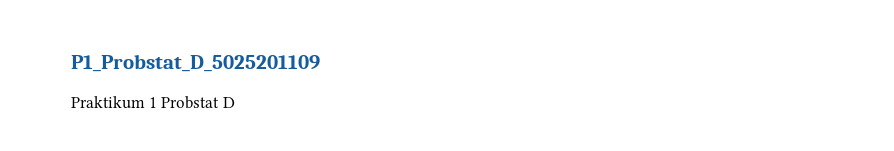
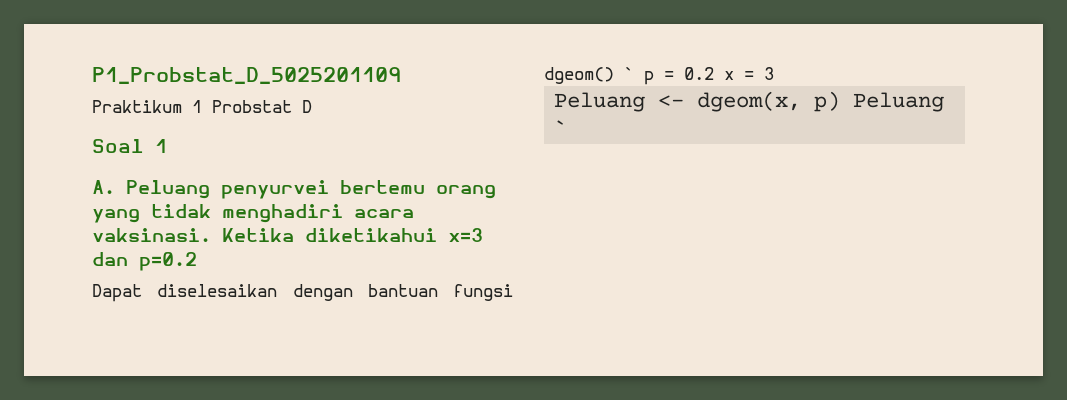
+ Soal 1
+ A. Peluang penyurvei bertemu orang yang tidak menghadiri acara vaksinasi. Ketika diketikahui x=3 dan p=0.2
+ Dapat diselesaikan dengan bantuan fungsi dgeom() ` p = 0.2 x = 3
+ Peluang <- dgeom(x, p) Peluang `

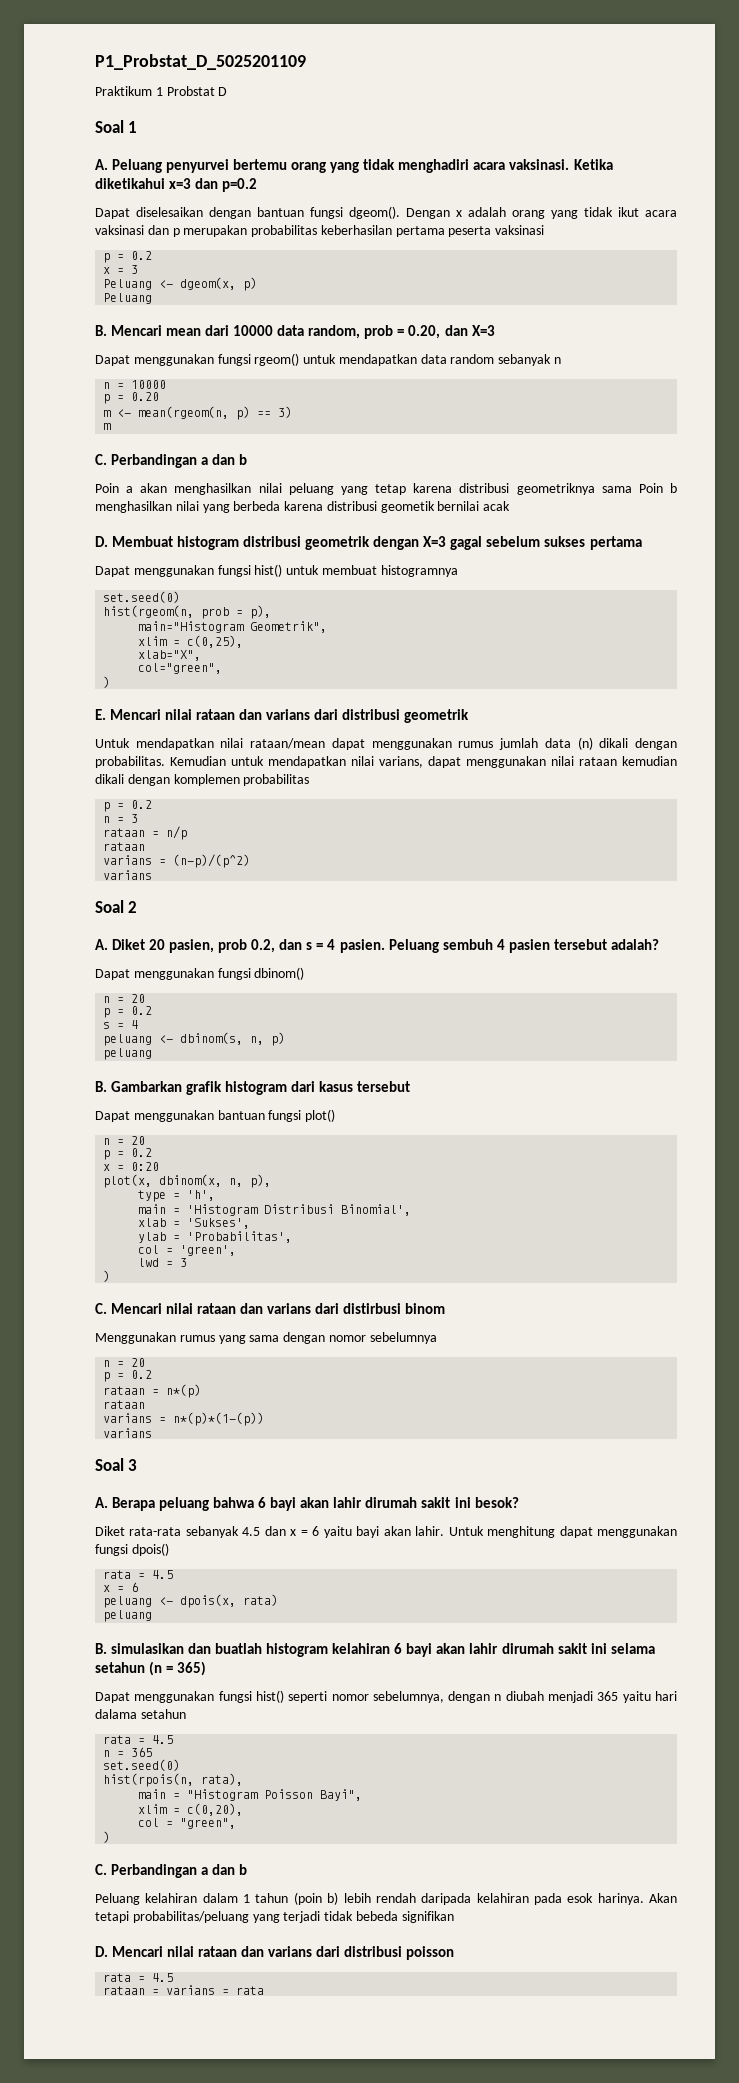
- Dapat diselesaikan dengan bantuan fungsi dgeom() ` p = 0.2 x = 3
+ Dapat diselesaikan dengan bantuan fungsi dgeom(). Dengan x adalah orang yang tidak ikut acara vaksinasi dan p merupakan probabilitas keberhasilan pertama peserta vaksinasi
+ p = 0.2
+ x = 3
- Peluang <- dgeom(x, p) Peluang `
+ Peluang <- dgeom(x, p)
+ Peluang
+ B. Mencari mean dari 10000 data random, prob = 0.20, dan X=3
+ Dapat menggunakan fungsi rgeom() untuk mendapatkan data random sebanyak n
+ n = 10000
+ p = 0.20
+ m <- mean(rgeom(n, p) == 3)
+ m
+ C. Perbandingan a dan b
+ Poin a akan menghasilkan nilai peluang yang tetap karena distribusi geometriknya sama Poin b menghasilkan nilai yang berbeda karena distribusi geometik bernilai acak
+ D. Membuat histogram distribusi geometrik dengan X=3 gagal sebelum sukses pertama
+ Dapat menggunakan fungsi hist() untuk membuat histogramnya
+ set.seed(0)
+ hist(rgeom(n, prob = p),
+ main="Histogram Geometrik",
+ xlim = c(0,25),
+ xlab="X",
+ col="green",
+ )
+ E. Mencari nilai rataan dan varians dari distribusi geometrik
+ Untuk mendapatkan nilai rataan/mean dapat menggunakan rumus jumlah data (n) dikali dengan probabilitas. Kemudian untuk mendapatkan nilai varians, dapat menggunakan nilai rataan kemudian dikali dengan komplemen probabilitas
+ p = 0.2
+ n = 3
+ rataan = n/p
+ rataan
+ varians = (n-p)/(p^2)
+ varians
+ Soal 2
+ A. Diket 20 pasien, prob 0.2, dan s = 4 pasien. Peluang sembuh 4 pasien tersebut adalah?
+ Dapat menggunakan fungsi dbinom()
+ n = 20
+ p = 0.2
+ s = 4
+ peluang <- dbinom(s, n, p)
+ peluang
+ B. Gambarkan grafik histogram dari kasus tersebut
+ Dapat menggunakan bantuan fungsi plot()
+ n = 20
+ p = 0.2
+ x = 0:20
+ plot(x, dbinom(x, n, p),
+ type = 'h',
+ main = 'Histogram Distribusi Binomial',
+ xlab = 'Sukses',
+ ylab = 'Probabilitas',
+ col = 'green',
+ lwd = 3
+ )
+ C. Mencari nilai rataan dan varians dari distirbusi binom
+ Menggunakan rumus yang sama dengan nomor sebelumnya
+ n = 20
+ p = 0.2
+ rataan = n*(p)
+ rataan
+ varians = n*(p)*(1-(p))
+ varians
+ Soal 3
+ A. Berapa peluang bahwa 6 bayi akan lahir dirumah sakit ini besok?
+ Diket rata-rata sebanyak 4.5 dan x = 6 yaitu bayi akan lahir. Untuk menghitung dapat menggunakan fungsi dpois()
+ rata = 4.5
+ x = 6
+ peluang <- dpois(x, rata)
+ peluang
+ B. simulasikan dan buatlah histogram kelahiran 6 bayi akan lahir dirumah sakit ini selama setahun (n = 365)
+ Dapat menggunakan fungsi hist() seperti nomor sebelumnya, dengan n diubah menjadi 365 yaitu hari dalama setahun
+ rata = 4.5
+ n = 365
+ set.seed(0)
+ hist(rpois(n, rata),
+ main = "Histogram Poisson Bayi",
+ xlim = c(0,20),
+ col = "green",
+ )
+ C. Perbandingan a dan b
+ Peluang kelahiran dalam 1 tahun (poin b) lebih rendah daripada kelahiran pada esok harinya. Akan tetapi probabilitas/peluang yang terjadi tidak bebeda signifikan
+ D. Mencari nilai rataan dan varians dari distribusi poisson
+ rata = 4.5
+ rataan = varians = rata

